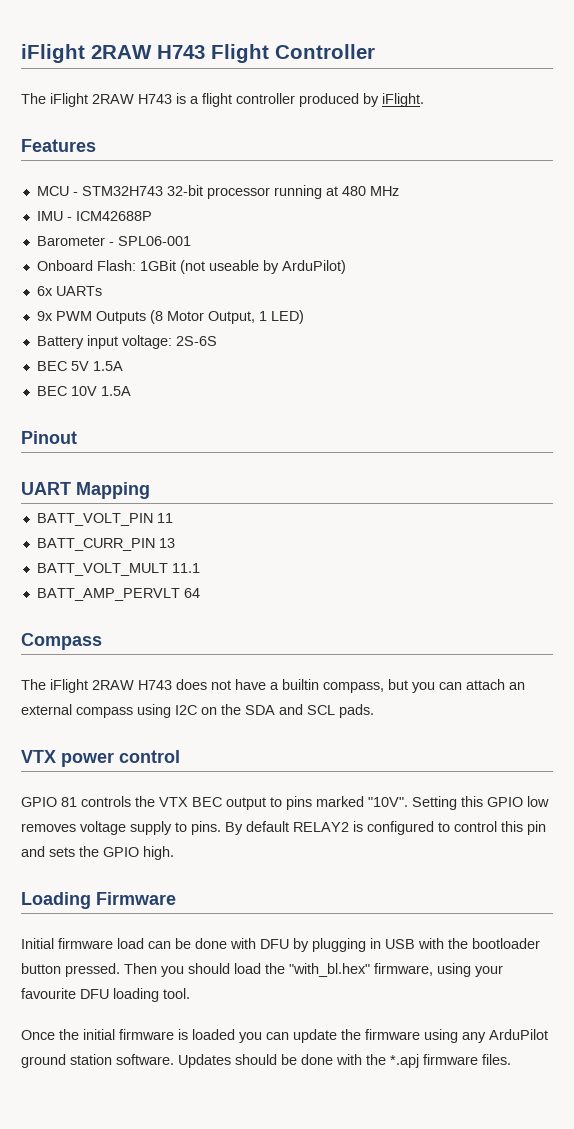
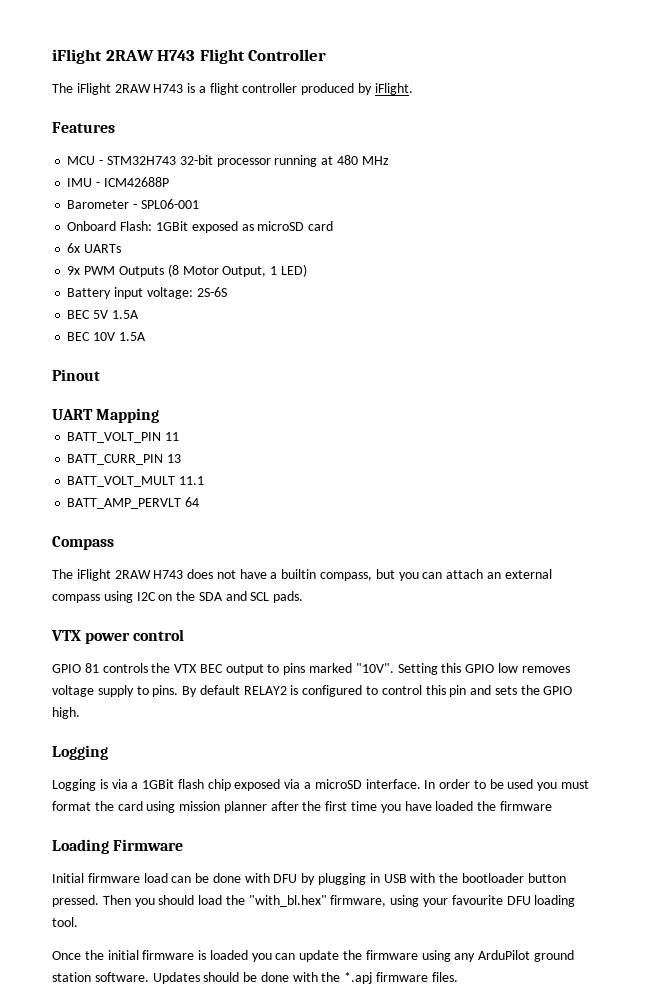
- Onboard Flash: 1GBit (not useable by ArduPilot)
+ Onboard Flash: 1GBit exposed as microSD card
  By default RELAY2 is configured to control this pin and sets the GPIO high.
+ Logging
+ Logging is via a 1GBit flash chip exposed via a microSD interface. In order to be used you must format the card using mission planner after the first time you have loaded the firmware

